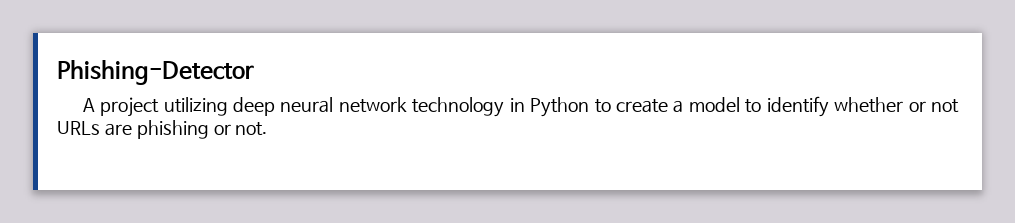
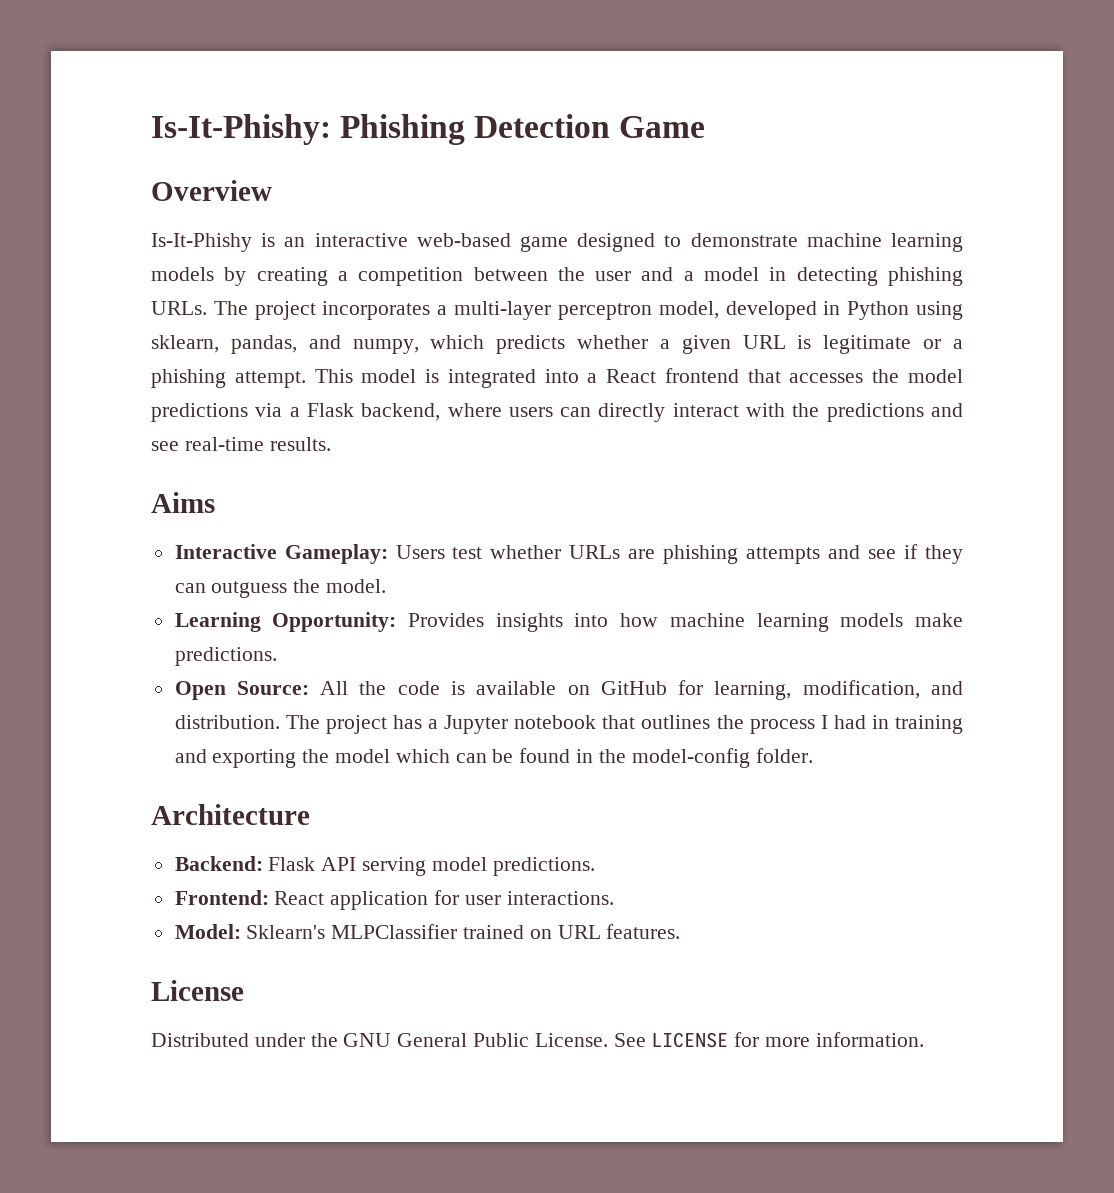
- Phishing-Detector
- A project utilizing deep neural network technology in Python to create a model to identify whether or not URLs are phishing or not.
+ Is-It-Phishy: Phishing Detection Game
+ Overview
+ Is-It-Phishy is an interactive web-based game designed to demonstrate machine learning models by creating a competition between the user and a model in detecting phishing URLs. The project incorporates a multi-layer perceptron model, developed in Python using sklearn, pandas, and numpy, which predicts whether a given URL is legitimate or a phishing attempt. This model is integrated into a React frontend that accesses the model predictions via a Flask backend, where users can directly interact with the predictions and see real-time results.
+ Aims
+ Interactive Gameplay: Users test whether URLs are phishing attempts and see if they can outguess the model.
+ Learning Opportunity: Provides insights into how machine learning models make predictions.
+ Open Source: All the code is available on GitHub for learning, modification, and distribution. The project has a Jupyter notebook that outlines the process I had in training and exporting the model which can be found in the model-config folder.
+ Architecture
+ Backend: Flask API serving model predictions.
+ Frontend: React application for user interactions.
+ Model: Sklearn's MLPClassifier trained on URL features.
+ License
+ Distributed under the GNU General Public License. See LICENSE for more information.

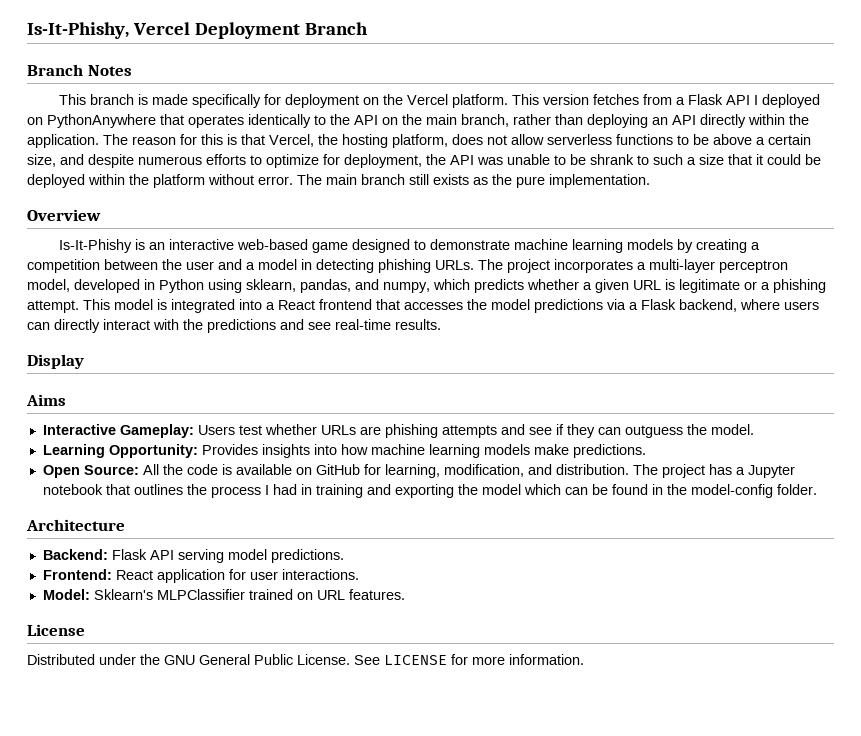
- Is-It-Phishy: Phishing Detection Game
+ Is-It-Phishy, Vercel Deployment Branch
+ Branch Notes
+ This branch is made specifically for deployment on the Vercel platform. This version fetches from a Flask API I deployed on PythonAnywhere that operates identically to the API on the main branch, rather than deploying an API directly within the application. The reason for this is that Vercel, the hosting platform, does not allow serverless functions to be above a certain size, and despite numerous efforts to optimize for deployment, the API was unable to be shrank to such a size that it could be deployed within the platform without error. The main branch still exists as the pure implementation.
+ Display

